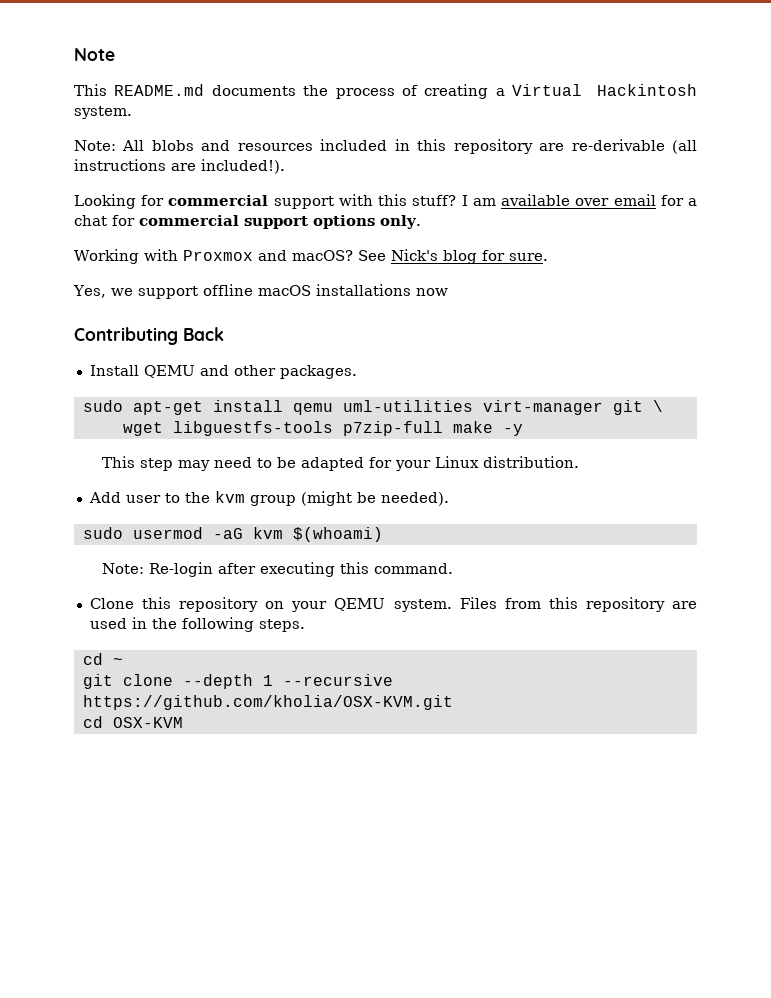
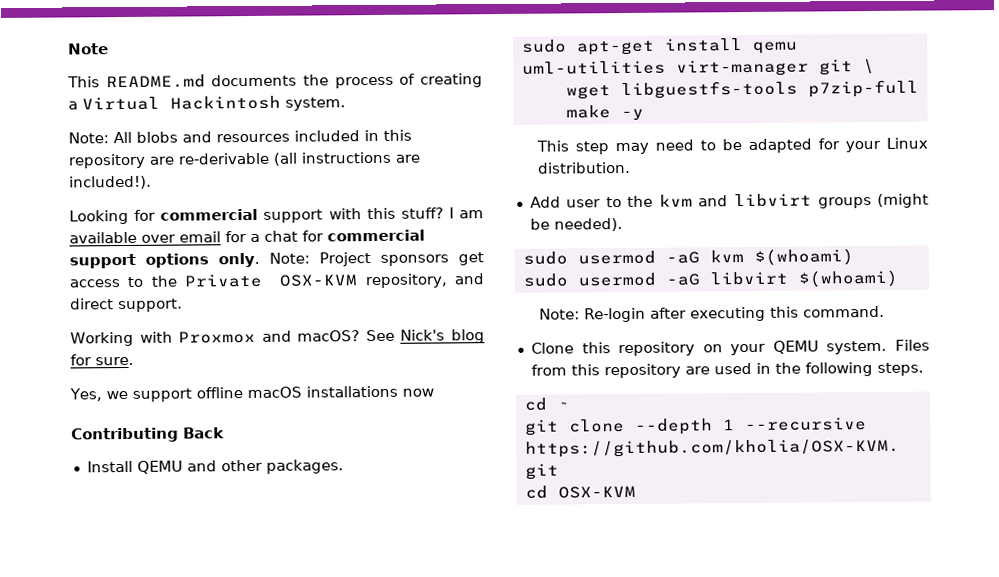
+ Note: Project sponsors get access to the Private OSX-KVM repository, and direct support.
- Add user to the kvm group (might be needed).
+ Add user to the kvm and libvirt groups (might be needed).
+ sudo usermod -aG libvirt $(whoami)

